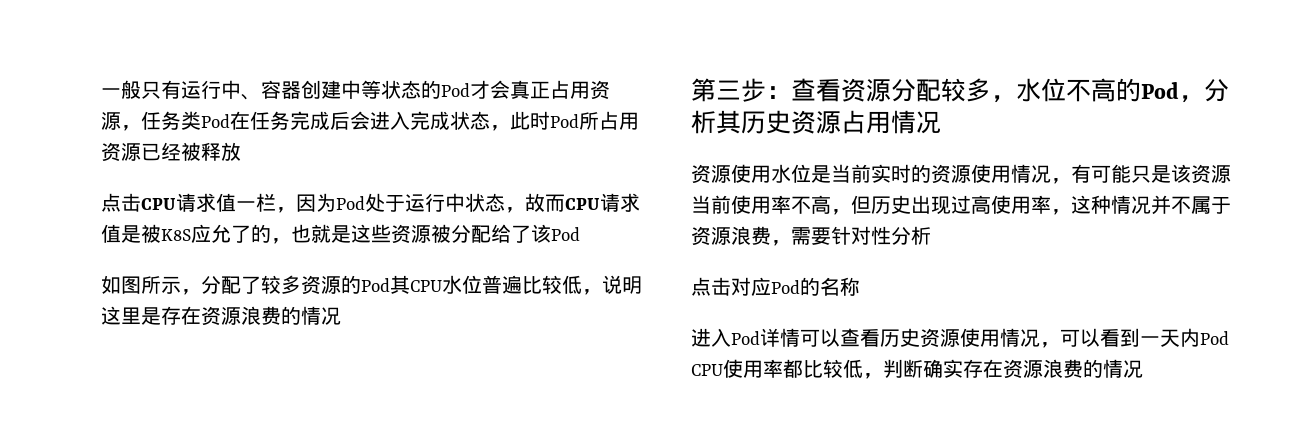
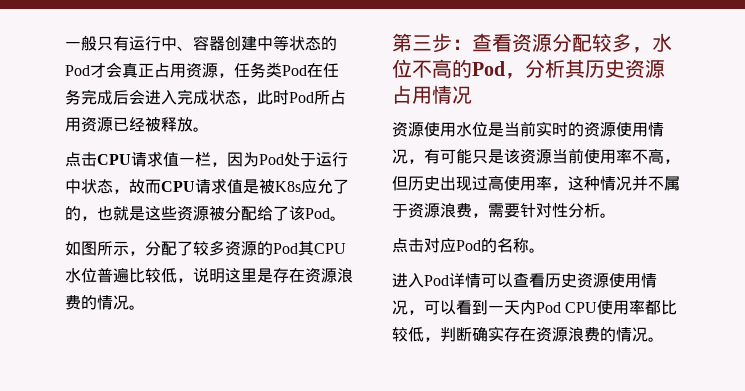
- 一般只有运行中、容器创建中等状态的Pod才会真正占用资源，任务类Pod在任务完成后会进入完成状态，此时Pod所占用资源已经被释放
+ 一般只有运行中、容器创建中等状态的Pod才会真正占用资源，任务类Pod在任务完成后会进入完成状态，此时Pod所占用资源已经被释放。
- 点击CPU请求值一栏，因为Pod处于运行中状态，故而CPU请求值是被K8S应允了的，也就是这些资源被分配给了该Pod
+ 点击CPU请求值一栏，因为Pod处于运行中状态，故而CPU请求值是被K8s应允了的，也就是这些资源被分配给了该Pod。
- 如图所示，分配了较多资源的Pod其CPU水位普遍比较低，说明这里是存在资源浪费的情况
+ 如图所示，分配了较多资源的Pod其CPU水位普遍比较低，说明这里是存在资源浪费的情况。
- 资源使用水位是当前实时的资源使用情况，有可能只是该资源当前使用率不高，但历史出现过高使用率，这种情况并不属于资源浪费，需要针对性分析
+ 资源使用水位是当前实时的资源使用情况，有可能只是该资源当前使用率不高，但历史出现过高使用率，这种情况并不属于资源浪费，需要针对性分析。
- 点击对应Pod的名称
+ 点击对应Pod的名称。
- 进入Pod详情可以查看历史资源使用情况，可以看到一天内Pod CPU使用率都比较低，判断确实存在资源浪费的情况
+ 进入Pod详情可以查看历史资源使用情况，可以看到一天内Pod CPU使用率都比较低，判断确实存在资源浪费的情况。

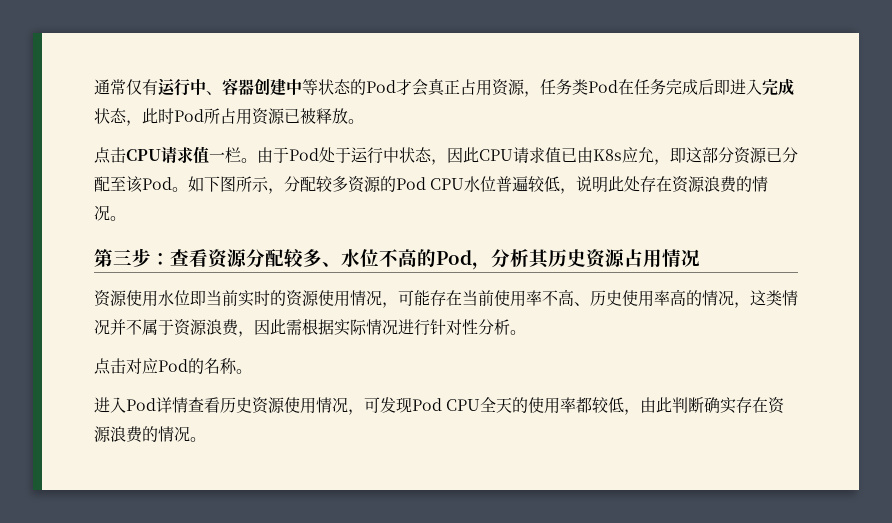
- 一般只有运行中、容器创建中等状态的Pod才会真正占用资源，任务类Pod在任务完成后会进入完成状态，此时Pod所占用资源已经被释放。
+ 通常仅有运行中、容器创建中等状态的Pod才会真正占用资源，任务类Pod在任务完成后即进入完成状态，此时Pod所占用资源已被释放。
- 点击CPU请求值一栏，因为Pod处于运行中状态，故而CPU请求值是被K8s应允了的，也就是这些资源被分配给了该Pod。
- 如图所示，分配了较多资源的Pod其CPU水位普遍比较低，说明这里是存在资源浪费的情况。
+ 点击CPU请求值一栏。由于Pod处于运行中状态，因此CPU请求值已由K8s应允，即这部分资源已分配至该Pod。如下图所示，分配较多资源的Pod CPU水位普遍较低，说明此处存在资源浪费的情况。
- 第三步：查看资源分配较多，水位不高的Pod，分析其历史资源占用情况
+ 第三步：查看资源分配较多、水位不高的Pod，分析其历史资源占用情况
- 资源使用水位是当前实时的资源使用情况，有可能只是该资源当前使用率不高，但历史出现过高使用率，这种情况并不属于资源浪费，需要针对性分析。
+ 资源使用水位即当前实时的资源使用情况，可能存在当前使用率不高、历史使用率高的情况，这类情况并不属于资源浪费，因此需根据实际情况进行针对性分析。
- 进入Pod详情可以查看历史资源使用情况，可以看到一天内Pod CPU使用率都比较低，判断确实存在资源浪费的情况。
+ 进入Pod详情查看历史资源使用情况，可发现Pod CPU全天的使用率都较低，由此判断确实存在资源浪费的情况。

